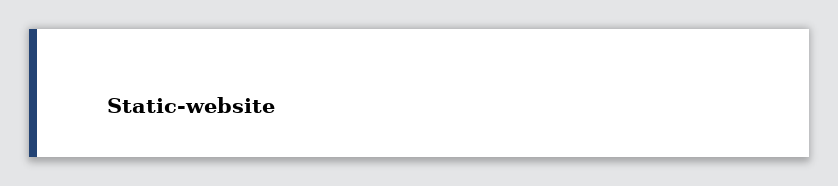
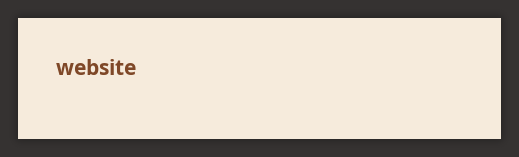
- Static-website
+ website

